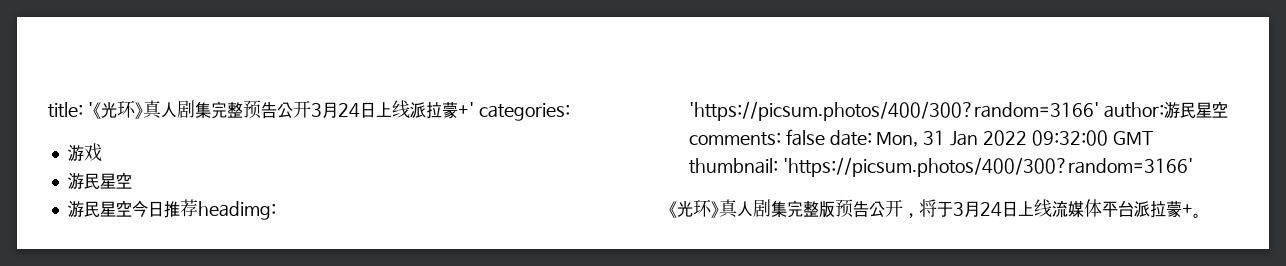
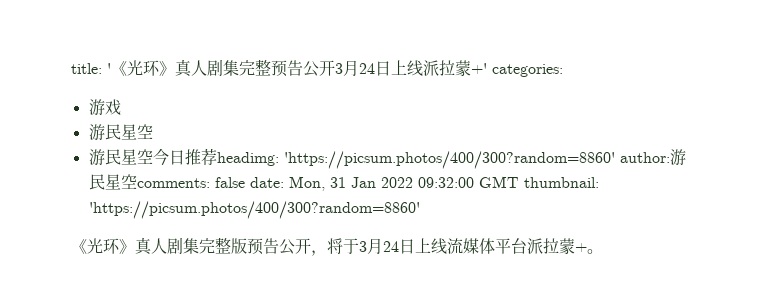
- 游民星空今日推荐headimg: 'https://picsum.photos/400/300?random=3166' author:游民星空comments: false date: Mon, 31 Jan 2022 09:32:00 GMT thumbnail: 'https://picsum.photos/400/300?random=3166'
+ 游民星空今日推荐headimg: 'https://picsum.photos/400/300?random=8860' author:游民星空comments: false date: Mon, 31 Jan 2022 09:32:00 GMT thumbnail: 'https://picsum.photos/400/300?random=8860'

